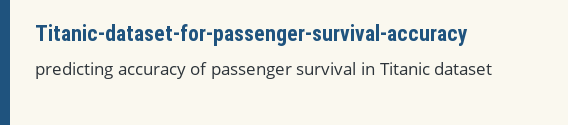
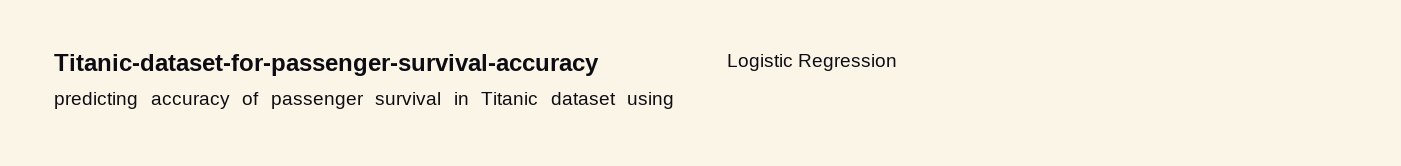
- predicting accuracy of passenger survival in Titanic dataset
+ predicting accuracy of passenger survival in Titanic dataset using Logistic Regression

